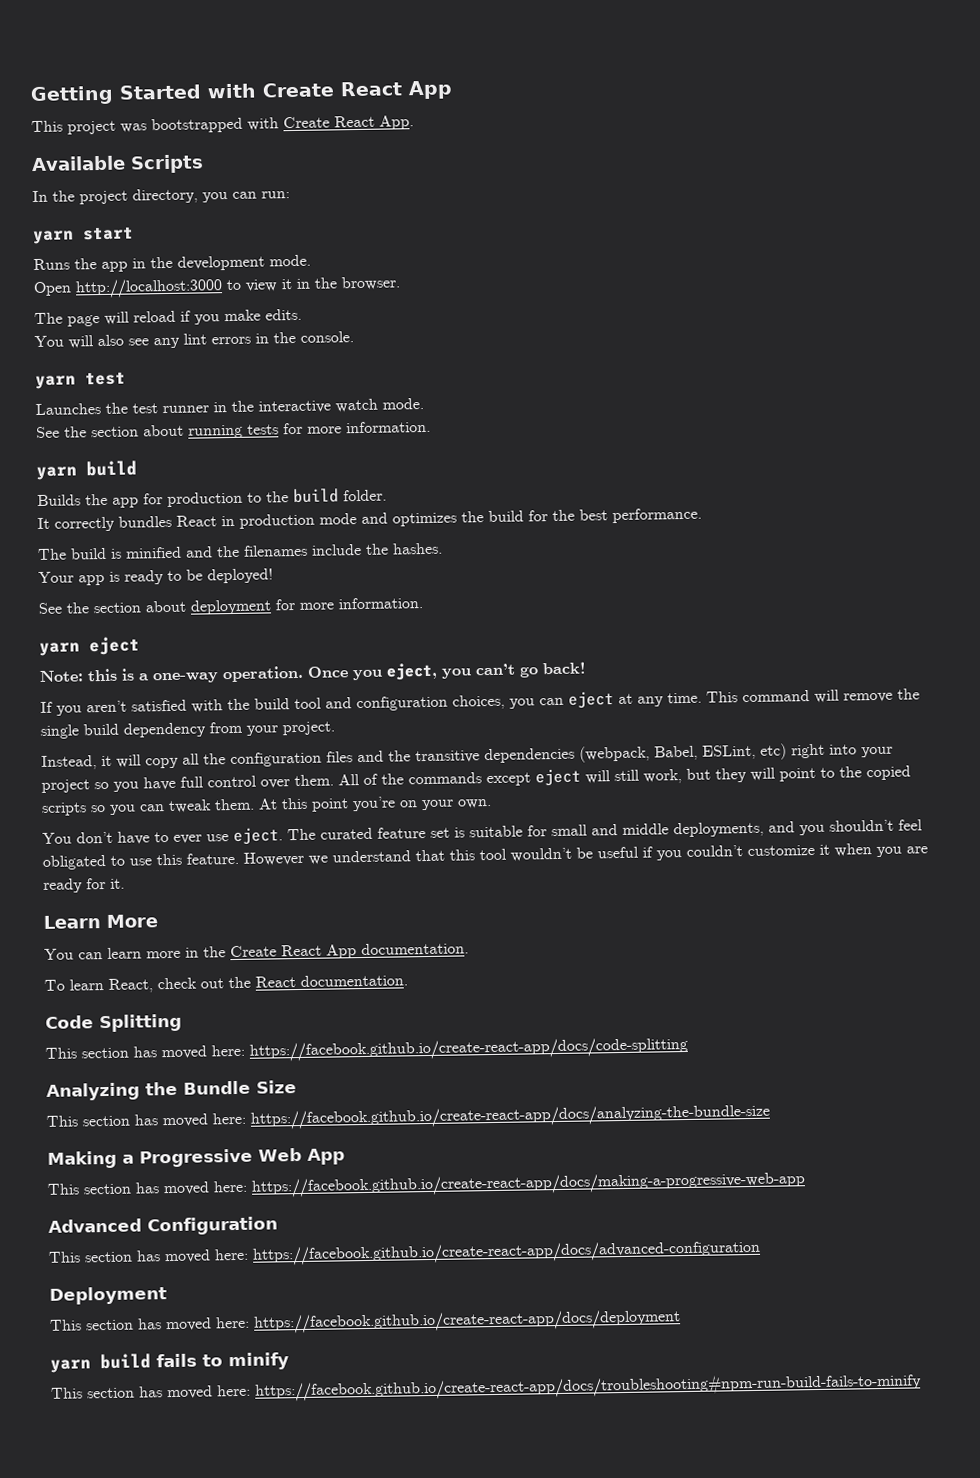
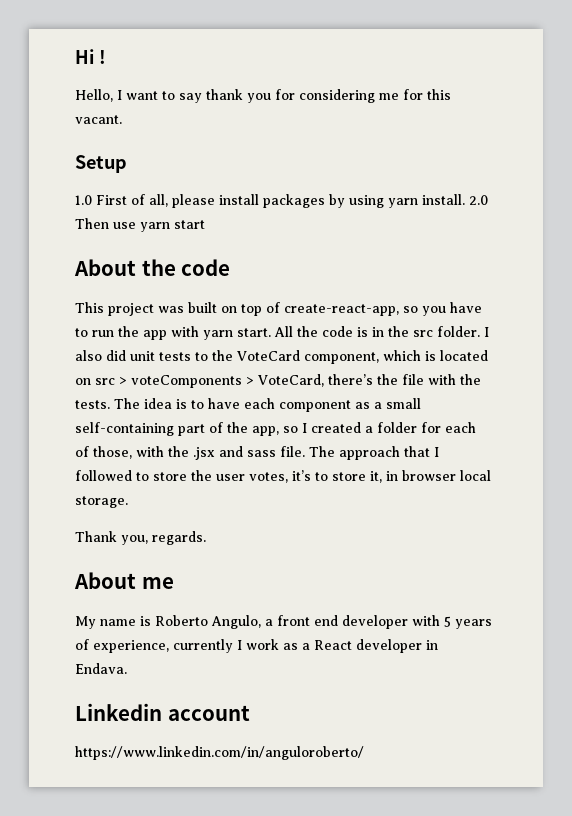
- Getting Started with Create React App
- This project was bootstrapped with Create React App.
- Available Scripts
- In the project directory, you can run:
- yarn start
- Runs the app in the development mode.
- Open http://localhost:3000 to view it in the browser.
- The page will reload if you make edits.
- You will also see any lint errors in the console.
- yarn test
- Launches the test runner in the interactive watch mode.
- See the section about running tests for more information.
- yarn build
- Builds the app for production to the build folder.
- It correctly bundles React in production mode and optimizes the build for the best performance.
- The build is minified and the filenames include the hashes.
- Your app is ready to be deployed!
- See the section about deployment for more information.
- yarn eject
- Note: this is a one-way operation. Once you eject, you can’t go back!
- If you aren’t satisfied with the build tool and configuration choices, you can eject at any time. This command will remove the single build dependency from your project.
- Instead, it will copy all the configuration files and the transitive dependencies (webpack, Babel, ESLint, etc) right into your project so you have full control over them. All of the commands except eject will still work, but they will point to the copied scripts so you can tweak them. At this point you’re on your own.
- You don’t have to ever use eject. The curated feature set is suitable for small and middle deployments, and you shouldn’t feel obligated to use this feature. However we understand that this tool wouldn’t be useful if you couldn’t customize it when you are ready for it.
- Learn More
- You can learn more in the Create React App documentation.
- To learn React, check out the React documentation.
- Code Splitting
- This section has moved here: https://facebook.github.io/create-react-app/docs/code-splitting
- Analyzing the Bundle Size
- This section has moved here: https://facebook.github.io/create-react-app/docs/analyzing-the-bundle-size
- Making a Progressive Web App
- This section has moved here: https://facebook.github.io/create-react-app/docs/making-a-progressive-web-app
- Advanced Configuration
- This section has moved here: https://facebook.github.io/create-react-app/docs/advanced-configuration
- Deployment
- This section has moved here: https://facebook.github.io/create-react-app/docs/deployment
- yarn build fails to minify
- This section has moved here: https://facebook.github.io/create-react-app/docs/troubleshooting#npm-run-build-fails-to-minify
+ Hi !
+ Hello, I want to say thank you for considering me for this vacant.
+ Setup
+ 1.0 First of all, please install packages by using yarn install. 2.0 Then use yarn start
+ About the code
+ This project was built on top of create-react-app, so you have to run the app with yarn start. All the code is in the src folder. I also did unit tests to the VoteCard component, which is located on src > voteComponents > VoteCard, there’s the file with the tests. The idea is to have each component as a small self-containing part of the app, so I created a folder for each of those, with the .jsx and sass file. The approach that I followed to store the user votes, it’s to store it, in browser local storage.
+ Thank you, regards.
+ About me
+ My name is Roberto Angulo, a front end developer with 5 years of experience, currently I work as a React developer in Endava.
+ Linkedin account
+ https://www.linkedin.com/in/anguloroberto/

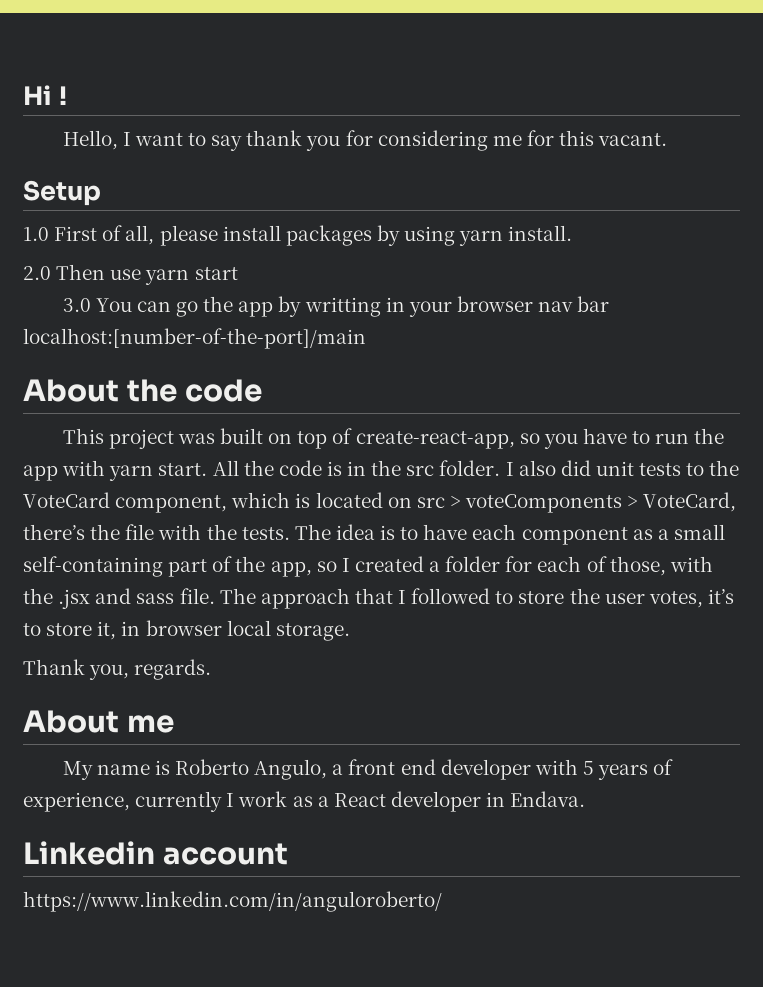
- 1.0 First of all, please install packages by using yarn install. 2.0 Then use yarn start
+ 1.0 First of all, please install packages by using yarn install.
+ 2.0 Then use yarn start
+ 3.0 You can go the app by writting in your browser nav bar localhost:[number-of-the-port]/main

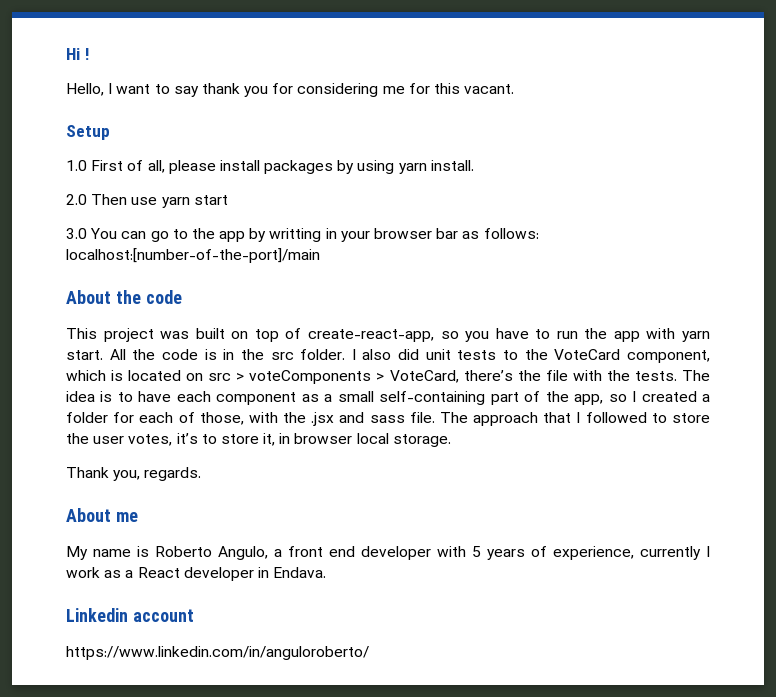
- 3.0 You can go the app by writting in your browser nav bar localhost:[number-of-the-port]/main
+ 3.0 You can go to the app by writting in your browser bar as follows: localhost:[number-of-the-port]/main

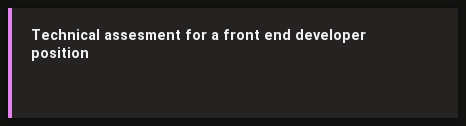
- Hi !
- Hello, I want to say thank you for considering me for this vacant.
- Setup
- 1.0 First of all, please install packages by using yarn install.
- 2.0 Then use yarn start
- 3.0 You can go to the app by writting in your browser bar as follows: localhost:[number-of-the-port]/main
- About the code
- This project was built on top of create-react-app, so you have to run the app with yarn start. All the code is in the src folder. I also did unit tests to the VoteCard component, which is located on src > voteComponents > VoteCard, there’s the file with the tests. The idea is to have each component as a small self-containing part of the app, so I created a folder for each of those, with the .jsx and sass file. The approach that I followed to store the user votes, it’s to store it, in browser local storage.
- Thank you, regards.
- About me
- My name is Roberto Angulo, a front end developer with 5 years of experience, currently I work as a React developer in Endava.
- Linkedin account
- https://www.linkedin.com/in/anguloroberto/
+ Technical assesment for a front end developer position

